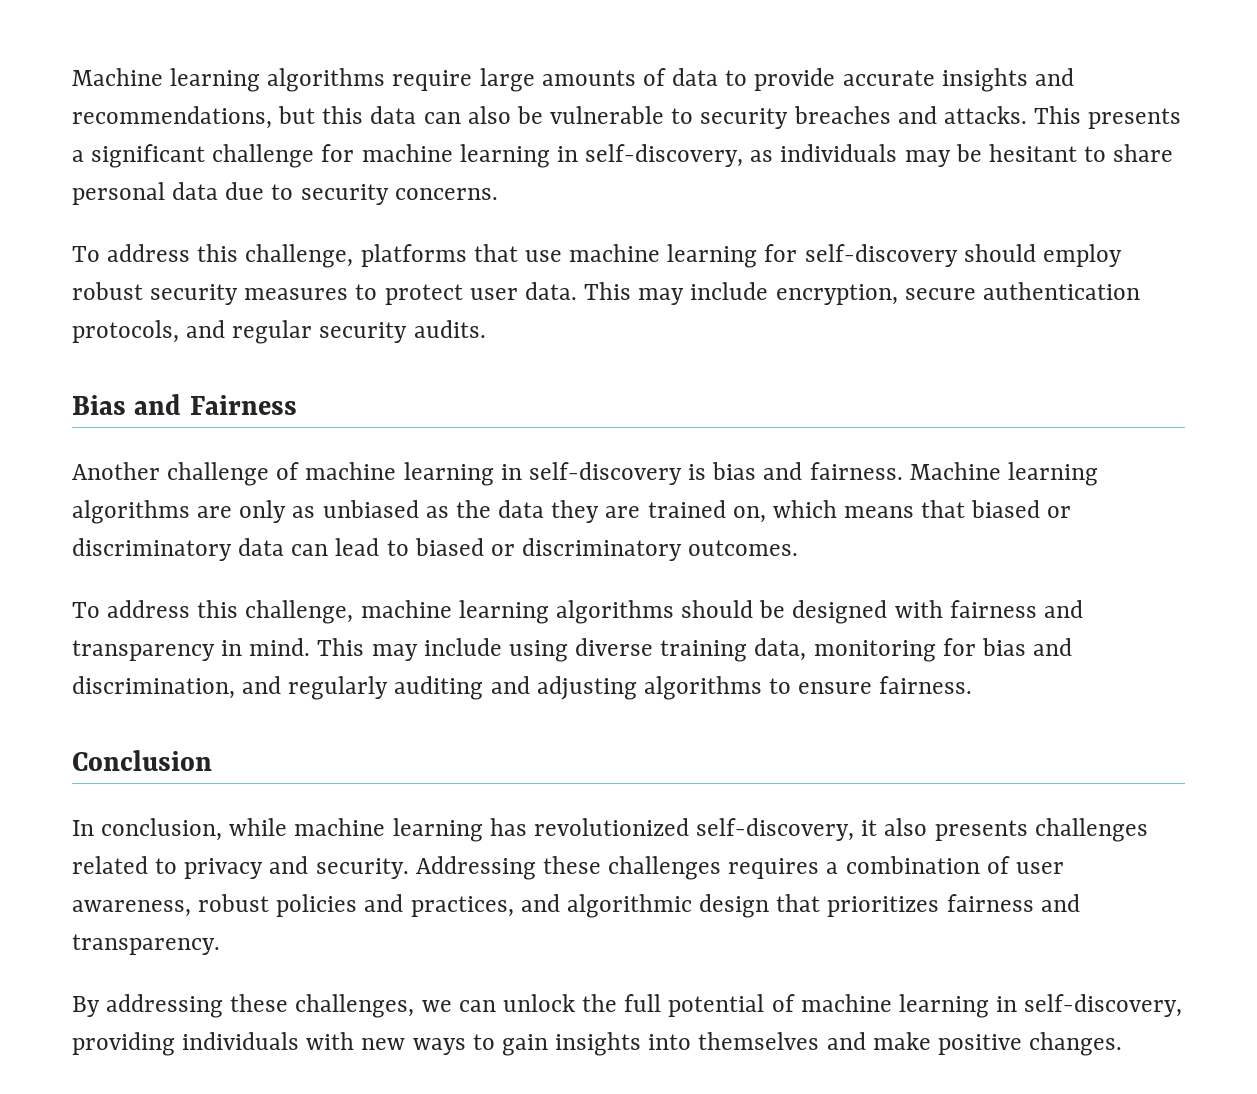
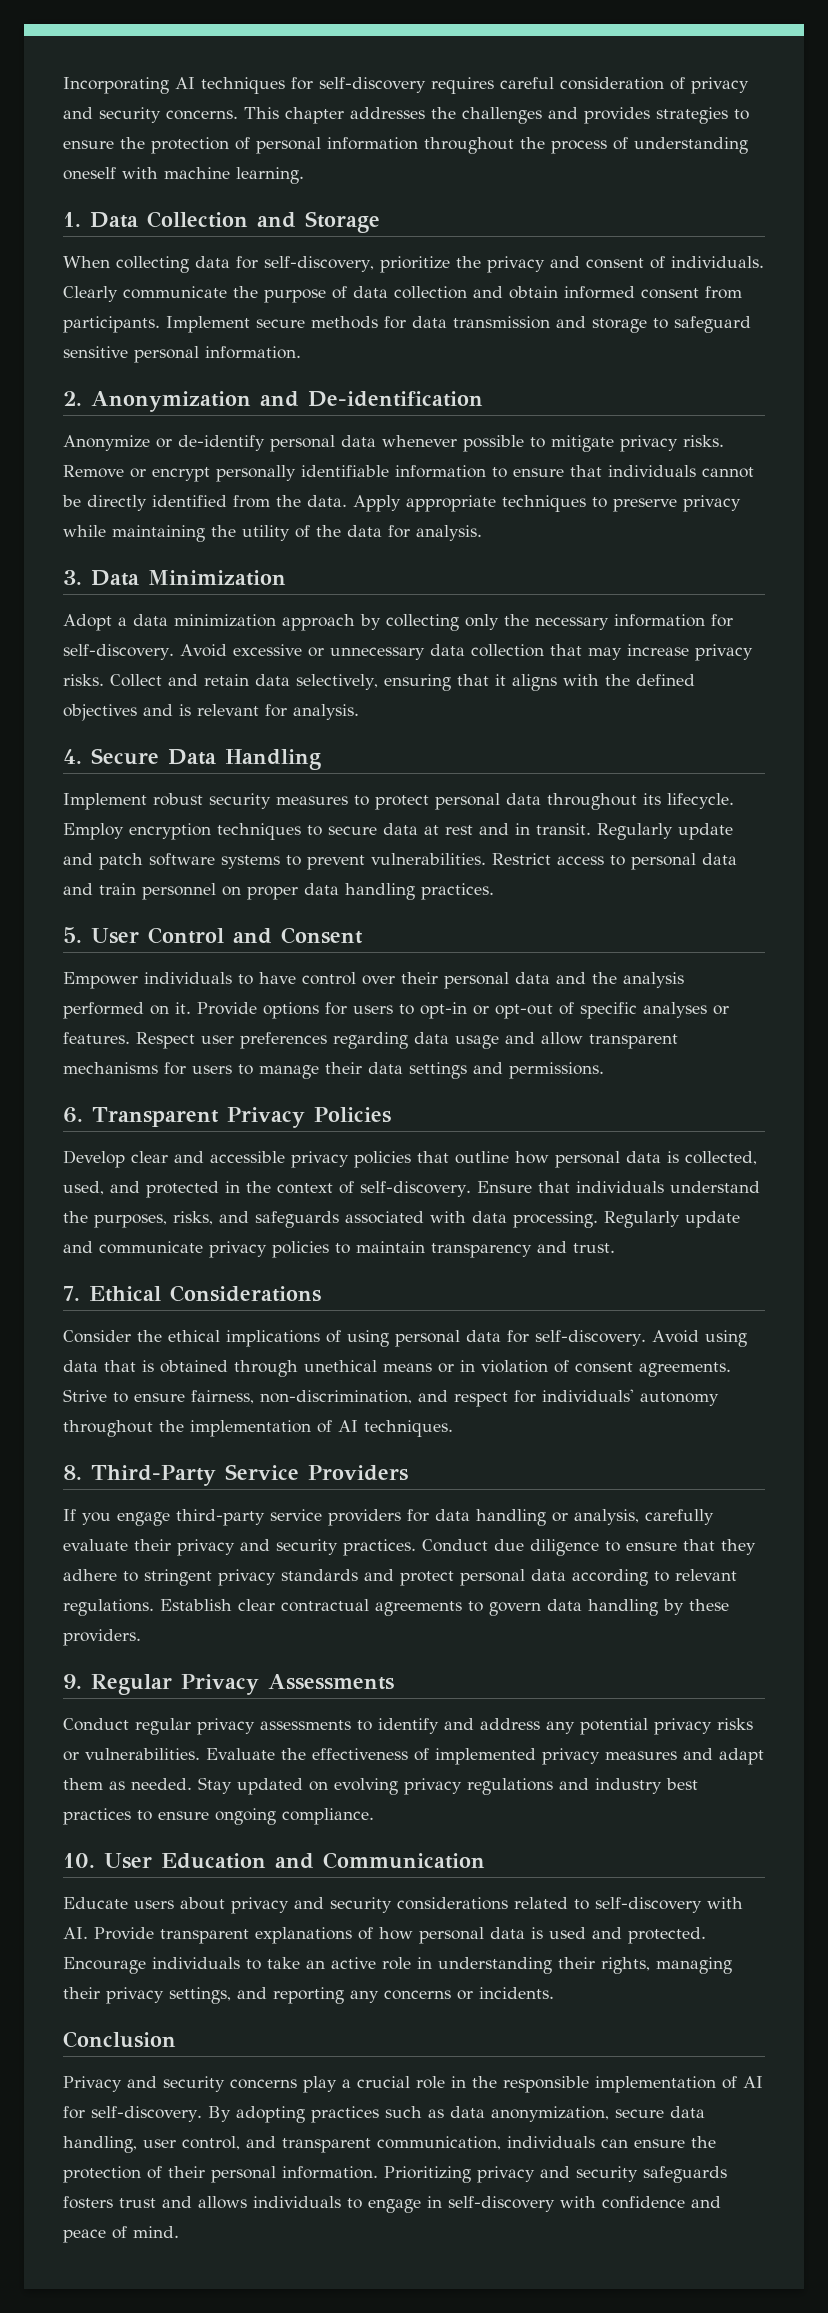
- Machine learning algorithms require large amounts of data to provide accurate insights and recommendations, but this data can also be vulnerable to security breaches and attacks. This presents a significant challenge for machine learning in self-discovery, as individuals may be hesitant to share personal data due to security concerns.
- To address this challenge, platforms that use machine learning for self-discovery should employ robust security measures to protect user data. This may include encryption, secure authentication protocols, and regular security audits.
- Bias and Fairness
- Another challenge of machine learning in self-discovery is bias and fairness. Machine learning algorithms are only as unbiased as the data they are trained on, which means that biased or discriminatory data can lead to biased or discriminatory outcomes.
- To address this challenge, machine learning algorithms should be designed with fairness and transparency in mind. This may include using diverse training data, monitoring for bias and discrimination, and regularly auditing and adjusting algorithms to ensure fairness.
+ Incorporating AI techniques for self-discovery requires careful consideration of privacy and security concerns. This chapter addresses the challenges and provides strategies to ensure the protection of personal information throughout the process of understanding oneself with machine learning.
+ 1. Data Collection and Storage
+ When collecting data for self-discovery, prioritize the privacy and consent of individuals. Clearly communicate the purpose of data collection and obtain informed consent from participants. Implement secure methods for data transmission and storage to safeguard sensitive personal information.
+ 2. Anonymization and De-identification
+ Anonymize or de-identify personal data whenever possible to mitigate privacy risks. Remove or encrypt personally identifiable information to ensure that individuals cannot be directly identified from the data. Apply appropriate techniques to preserve privacy while maintaining the utility of the data for analysis.
+ 3. Data Minimization
+ Adopt a data minimization approach by collecting only the necessary information for self-discovery. Avoid excessive or unnecessary data collection that may increase privacy risks. Collect and retain data selectively, ensuring that it aligns with the defined objectives and is relevant for analysis.
+ 4. Secure Data Handling
+ Implement robust security measures to protect personal data throughout its lifecycle. Employ encryption techniques to secure data at rest and in transit. Regularly update and patch software systems to prevent vulnerabilities. Restrict access to personal data and train personnel on proper data handling practices.
+ 5. User Control and Consent
+ Empower individuals to have control over their personal data and the analysis performed on it. Provide options for users to opt-in or opt-out of specific analyses or features. Respect user preferences regarding data usage and allow transparent mechanisms for users to manage their data settings and permissions.
+ 6. Transparent Privacy Policies
+ Develop clear and accessible privacy policies that outline how personal data is collected, used, and protected in the context of self-discovery. Ensure that individuals understand the purposes, risks, and safeguards associated with data processing. Regularly update and communicate privacy policies to maintain transparency and trust.
+ 7. Ethical Considerations
+ Consider the ethical implications of using personal data for self-discovery. Avoid using data that is obtained through unethical means or in violation of consent agreements. Strive to ensure fairness, non-discrimination, and respect for individuals' autonomy throughout the implementation of AI techniques.
+ 8. Third-Party Service Providers
+ If you engage third-party service providers for data handling or analysis, carefully evaluate their privacy and security practices. Conduct due diligence to ensure that they adhere to stringent privacy standards and protect personal data according to relevant regulations. Establish clear contractual agreements to govern data handling by these providers.
+ 9. Regular Privacy Assessments
+ Conduct regular privacy assessments to identify and address any potential privacy risks or vulnerabilities. Evaluate the effectiveness of implemented privacy measures and adapt them as needed. Stay updated on evolving privacy regulations and industry best practices to ensure ongoing compliance.
+ 10. User Education and Communication
+ Educate users about privacy and security considerations related to self-discovery with AI. Provide transparent explanations of how personal data is used and protected. Encourage individuals to take an active role in understanding their rights, managing their privacy settings, and reporting any concerns or incidents.
  Conclusion
- In conclusion, while machine learning has revolutionized self-discovery, it also presents challenges related to privacy and security. Addressing these challenges requires a combination of user awareness, robust policies and practices, and algorithmic design that prioritizes fairness and transparency.
- By addressing these challenges, we can unlock the full potential of machine learning in self-discovery, providing individuals with new ways to gain insights into themselves and make positive changes.
+ Privacy and security concerns play a crucial role in the responsible implementation of AI for self-discovery. By adopting practices such as data anonymization, secure data handling, user control, and transparent communication, individuals can ensure the protection of their personal information. Prioritizing privacy and security safeguards fosters trust and allows individuals to engage in self-discovery with confidence and peace of mind.

